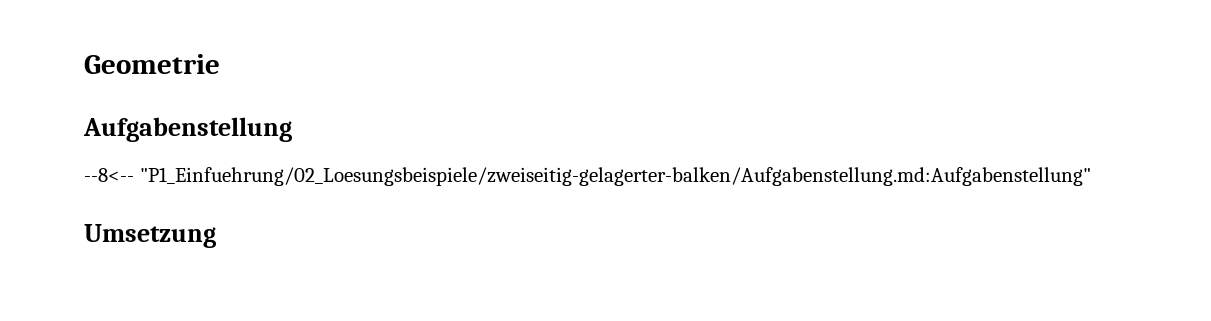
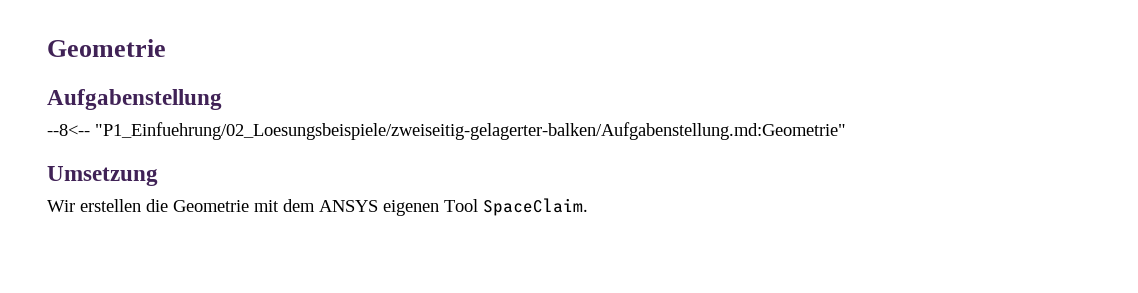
- --8<-- "P1_Einfuehrung/02_Loesungsbeispiele/zweiseitig-gelagerter-balken/Aufgabenstellung.md:Aufgabenstellung"
+ --8<-- "P1_Einfuehrung/02_Loesungsbeispiele/zweiseitig-gelagerter-balken/Aufgabenstellung.md:Geometrie"
+ Wir erstellen die Geometrie mit dem ANSYS eigenen Tool SpaceClaim.

